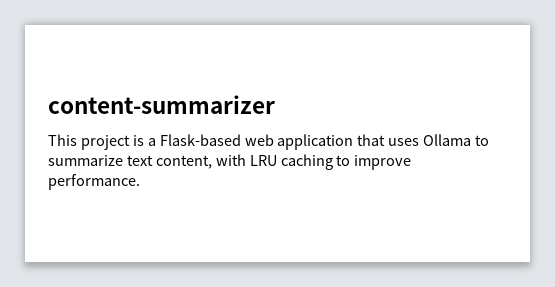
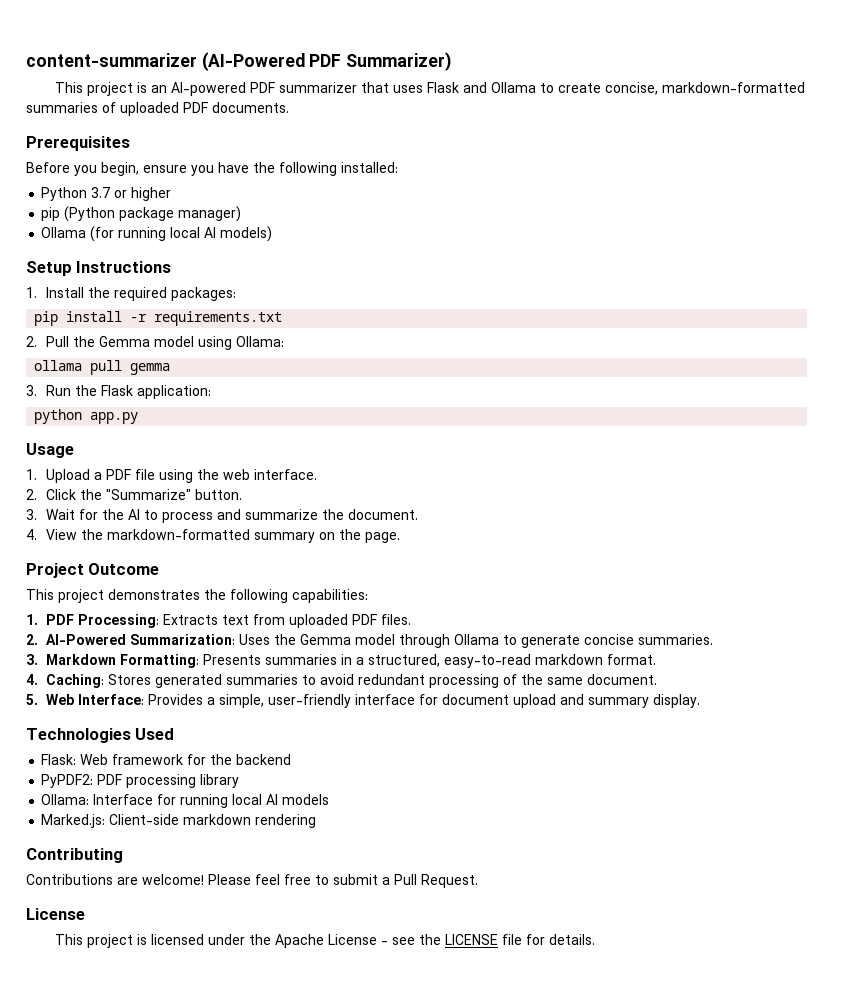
- content-summarizer
- This project is a Flask-based web application that uses Ollama to summarize text content, with LRU caching to improve performance.
+ content-summarizer (AI-Powered PDF Summarizer)
+ This project is an AI-powered PDF summarizer that uses Flask and Ollama to create concise, markdown-formatted summaries of uploaded PDF documents.
+ Prerequisites
+ Before you begin, ensure you have the following installed:
+ Python 3.7 or higher
+ pip (Python package manager)
+ Ollama (for running local AI models)
+ Setup Instructions
+ 1. Install the required packages:
+ pip install -r requirements.txt
+ 2. Pull the Gemma model using Ollama:
+ ollama pull gemma
+ 3. Run the Flask application:
+ python app.py
+ Usage
+ 1. Upload a PDF file using the web interface.
+ 2. Click the "Summarize" button.
+ 3. Wait for the AI to process and summarize the document.
+ 4. View the markdown-formatted summary on the page.
+ Project Outcome
+ This project demonstrates the following capabilities:
+ 1. PDF Processing: Extracts text from uploaded PDF files.
+ 2. AI-Powered Summarization: Uses the Gemma model through Ollama to generate concise summaries.
+ 3. Markdown Formatting: Presents summaries in a structured, easy-to-read markdown format.
+ 4. Caching: Stores generated summaries to avoid redundant processing of the same document.
+ 5. Web Interface: Provides a simple, user-friendly interface for document upload and summary display.
+ Technologies Used
+ Flask: Web framework for the backend
+ PyPDF2: PDF processing library
+ Ollama: Interface for running local AI models
+ Marked.js: Client-side markdown rendering
+ Contributing
+ Contributions are welcome! Please feel free to submit a Pull Request.
+ License
+ This project is licensed under the Apache License - see the LICENSE file for details.

